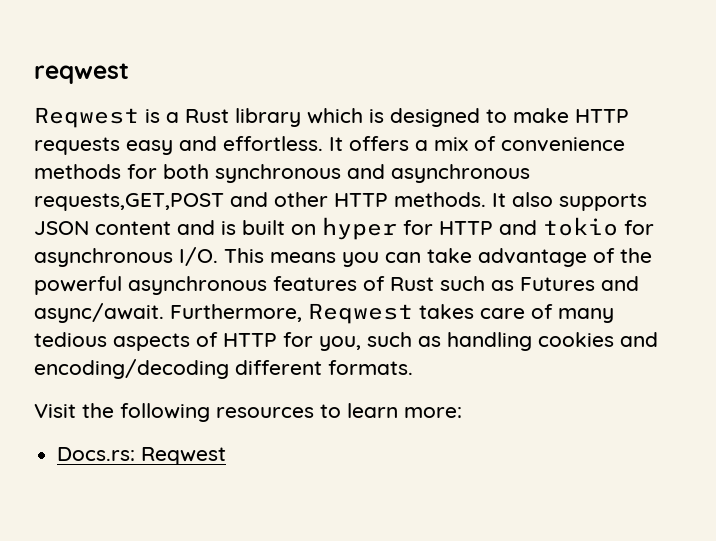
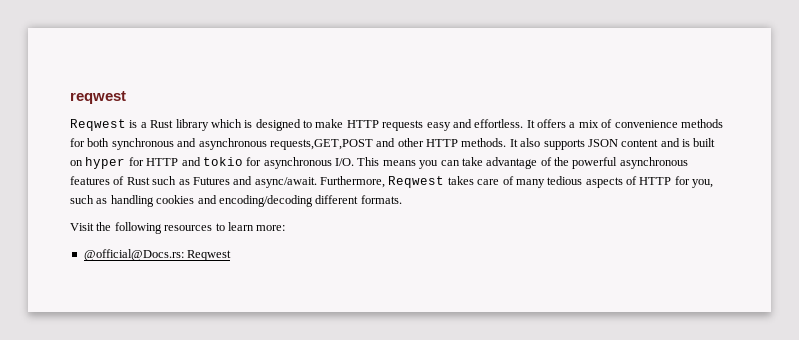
- Docs.rs: Reqwest
+ @official@Docs.rs: Reqwest

